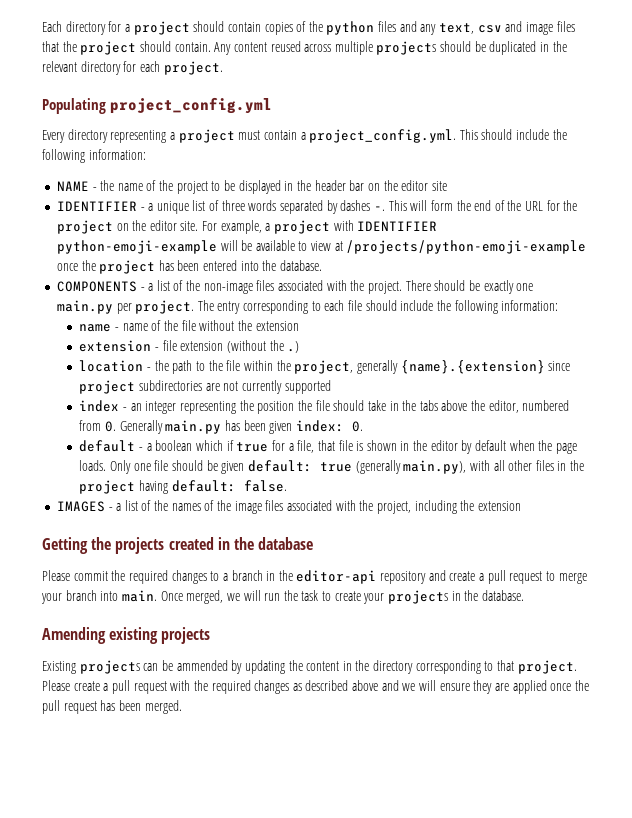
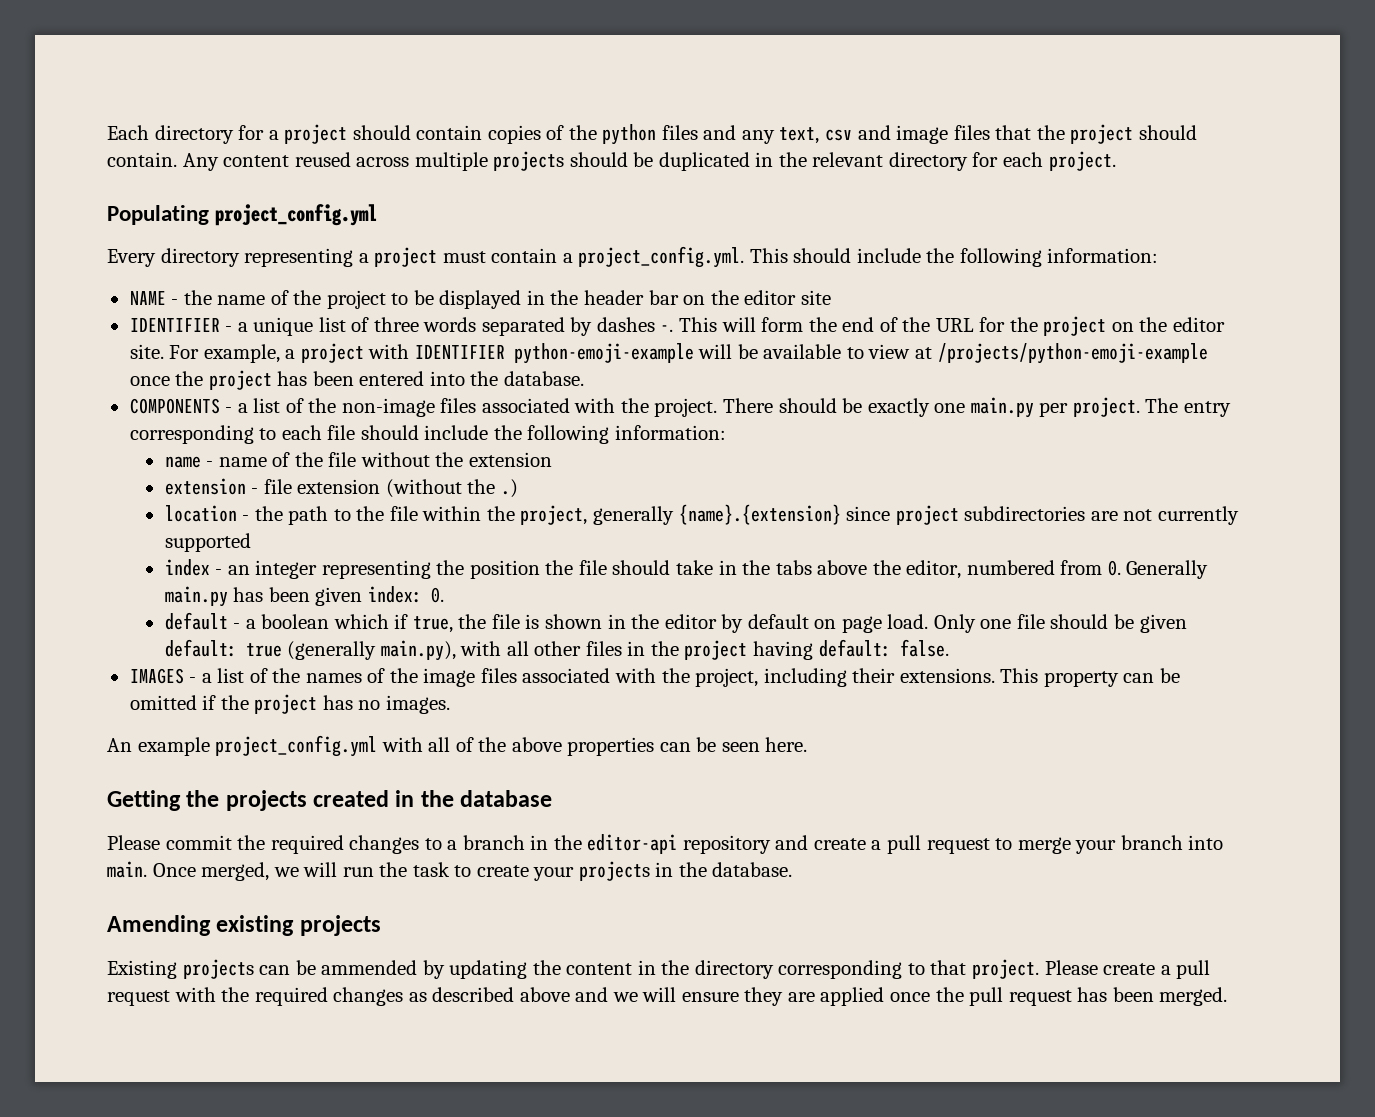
- default - a boolean which if true for a file, that file is shown in the editor by default when the page loads.
+ default - a boolean which if true, the file is shown in the editor by default on page load.
- IMAGES - a list of the names of the image files associated with the project, including the extension
+ IMAGES - a list of the names of the image files associated with the project, including their extensions. This property can be omitted if the project has no images.
+ An example project_config.yml with all of the above properties can be seen here.

